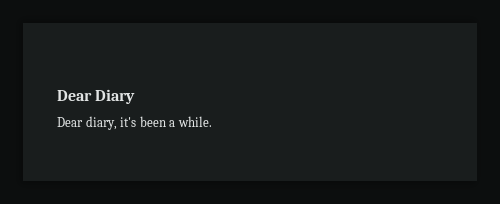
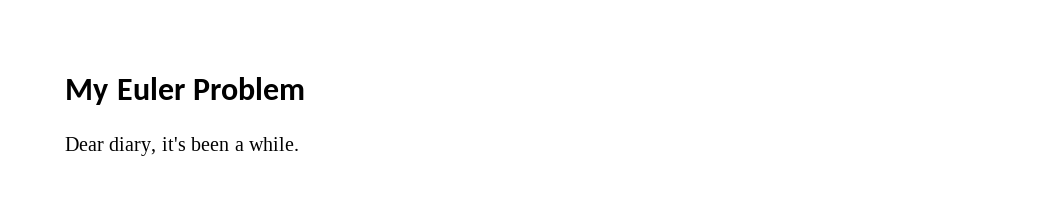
- Dear Diary
+ My Euler Problem

